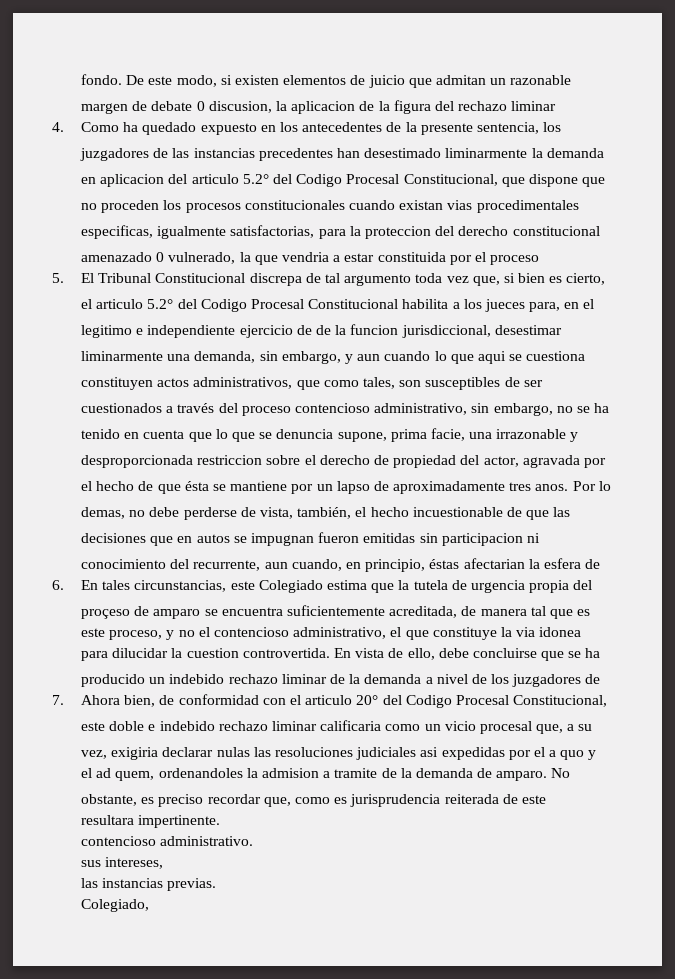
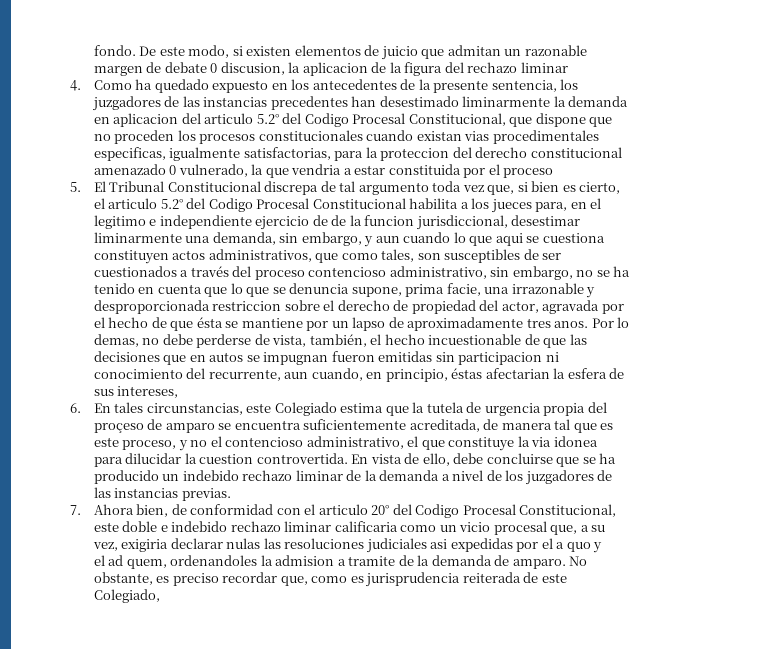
+ sus intereses,
+ las instancias previas.
- resultara impertinente.
- contencioso administrativo.
- sus intereses,
- las instancias previas.

